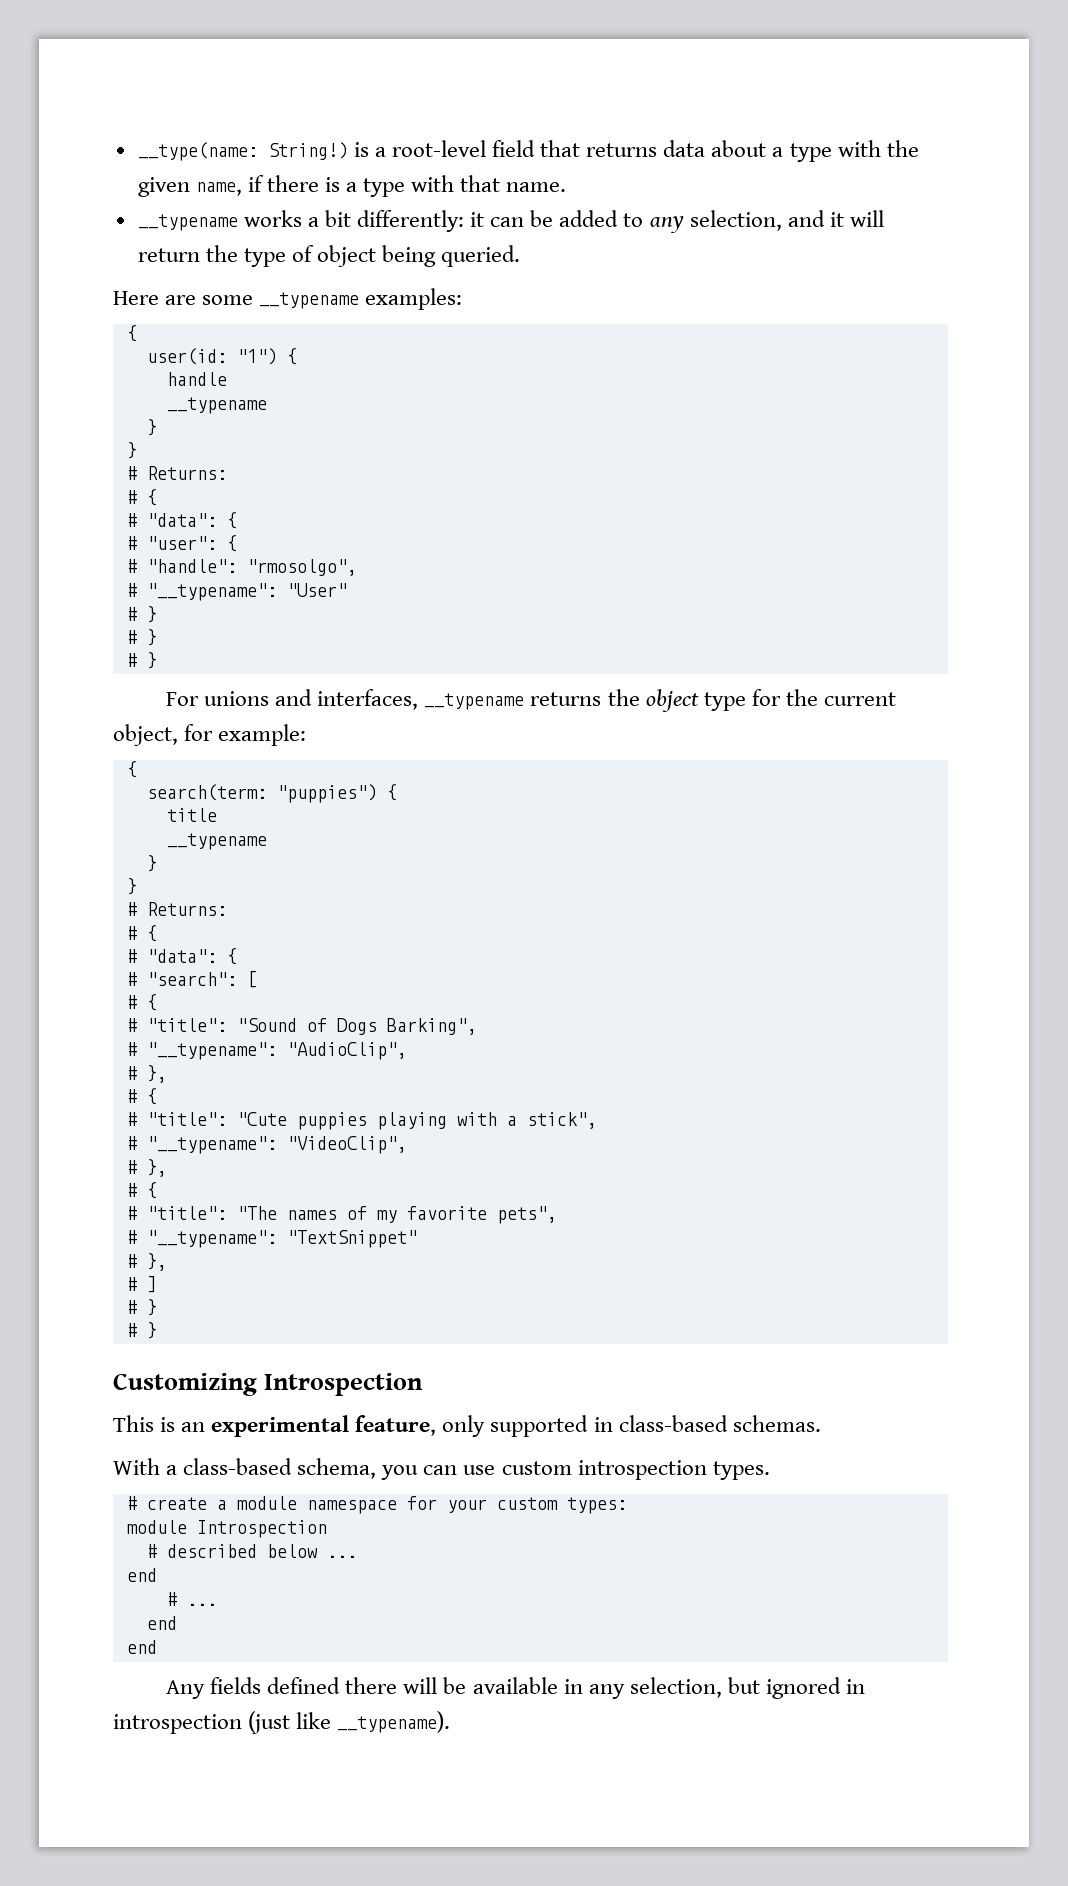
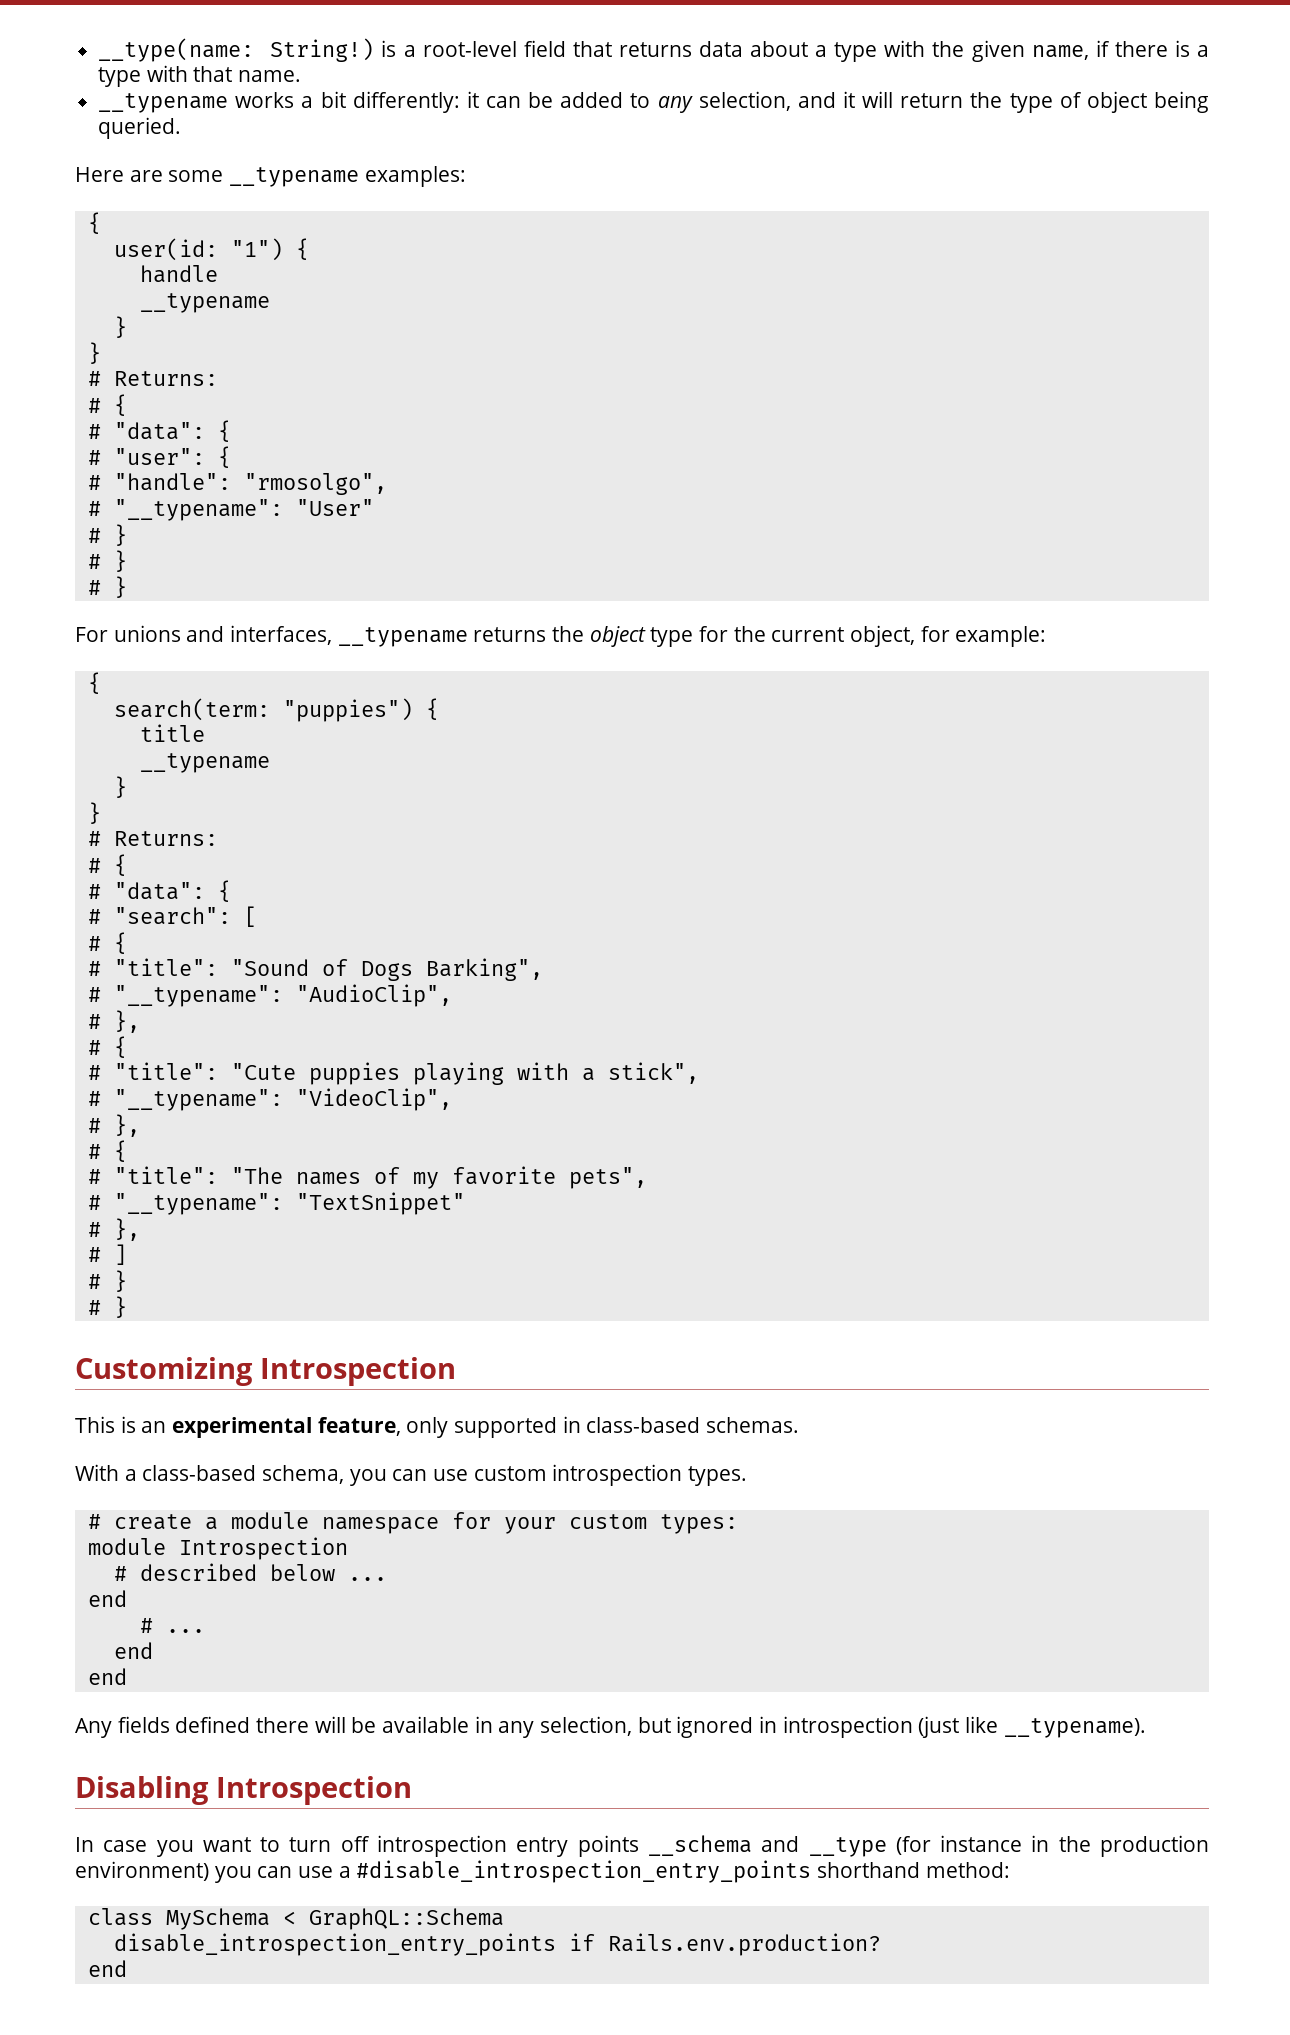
+ Disabling Introspection
+ In case you want to turn off introspection entry points __schema and __type (for instance in the production environment) you can use a #disable_introspection_entry_points shorthand method:
+ class MySchema < GraphQL::Schema
+ disable_introspection_entry_points if Rails.env.production?
+ end

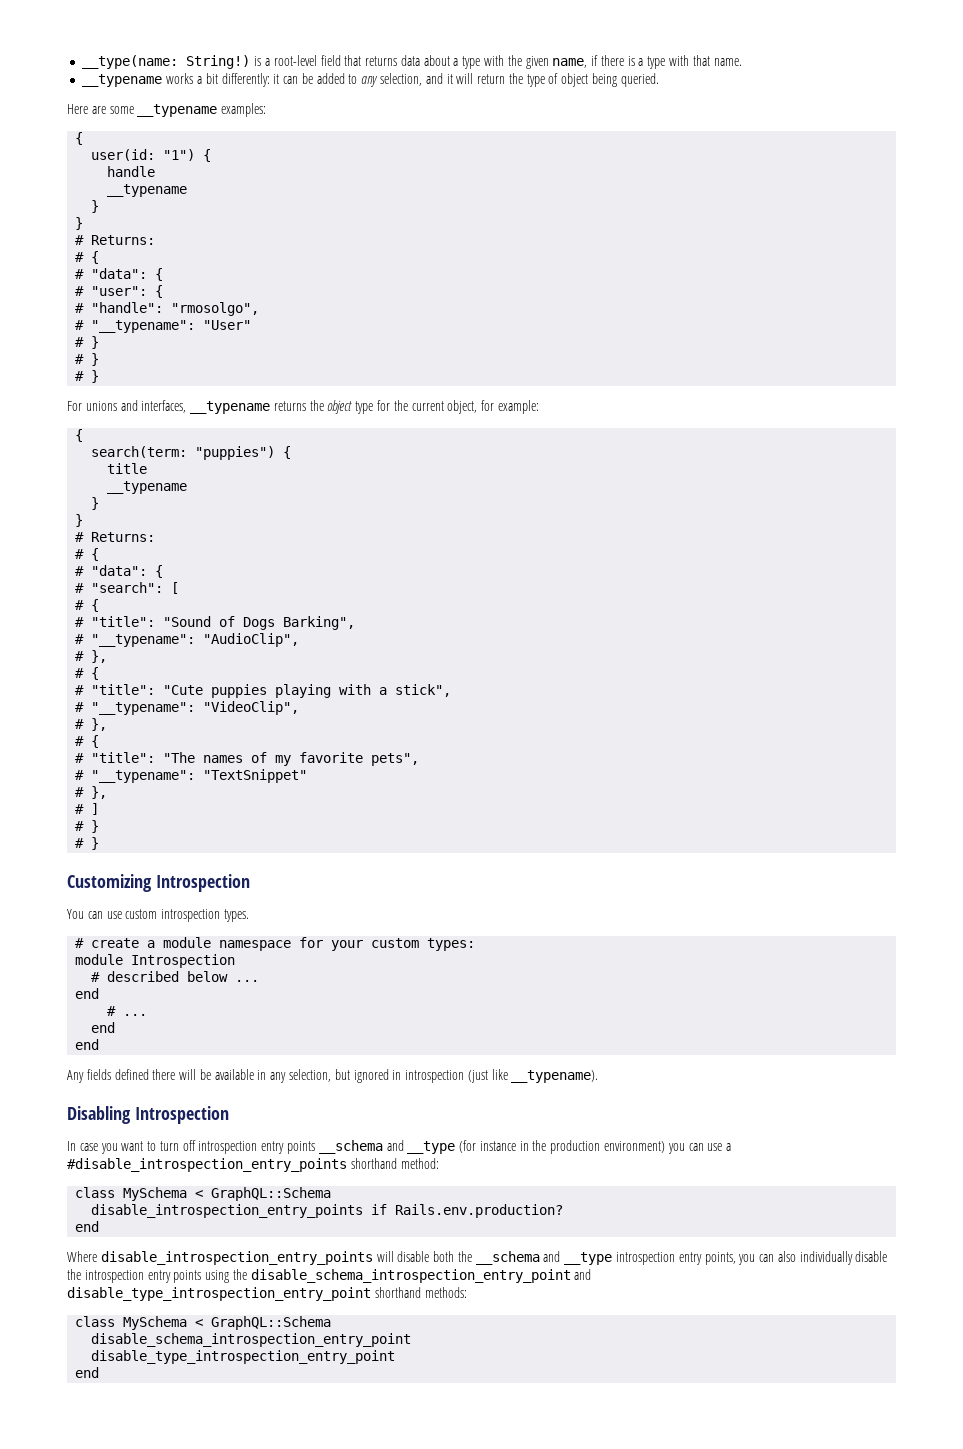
- This is an experimental feature, only supported in class-based schemas.
- With a class-based schema, you can use custom introspection types.
+ You can use custom introspection types.
+ Where disable_introspection_entry_points will disable both the __schema and __type introspection entry points, you can also individually disable the introspection entry points using the disable_schema_introspection_entry_point and disable_type_introspection_entry_point shorthand methods:
+ class MySchema < GraphQL::Schema
+ disable_schema_introspection_entry_point
+ disable_type_introspection_entry_point
+ end

